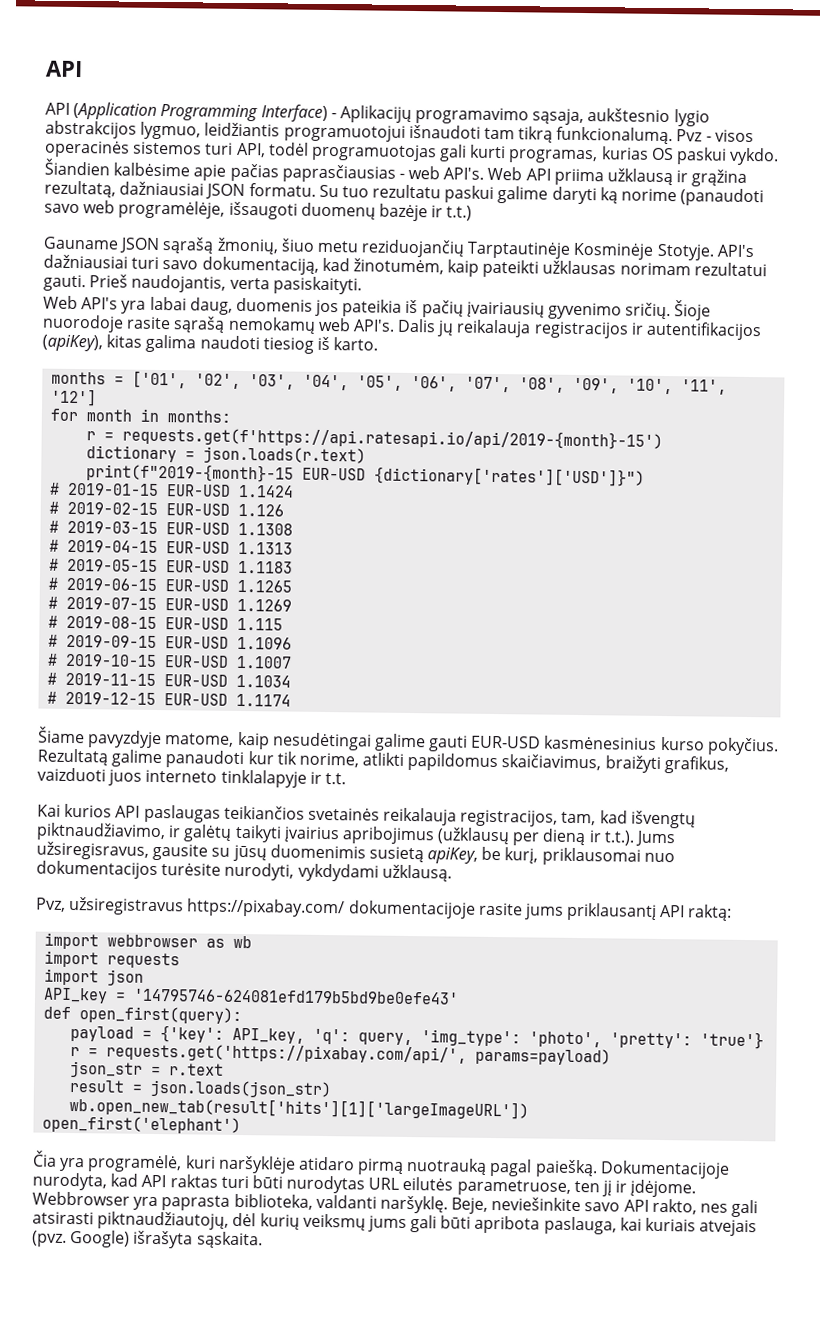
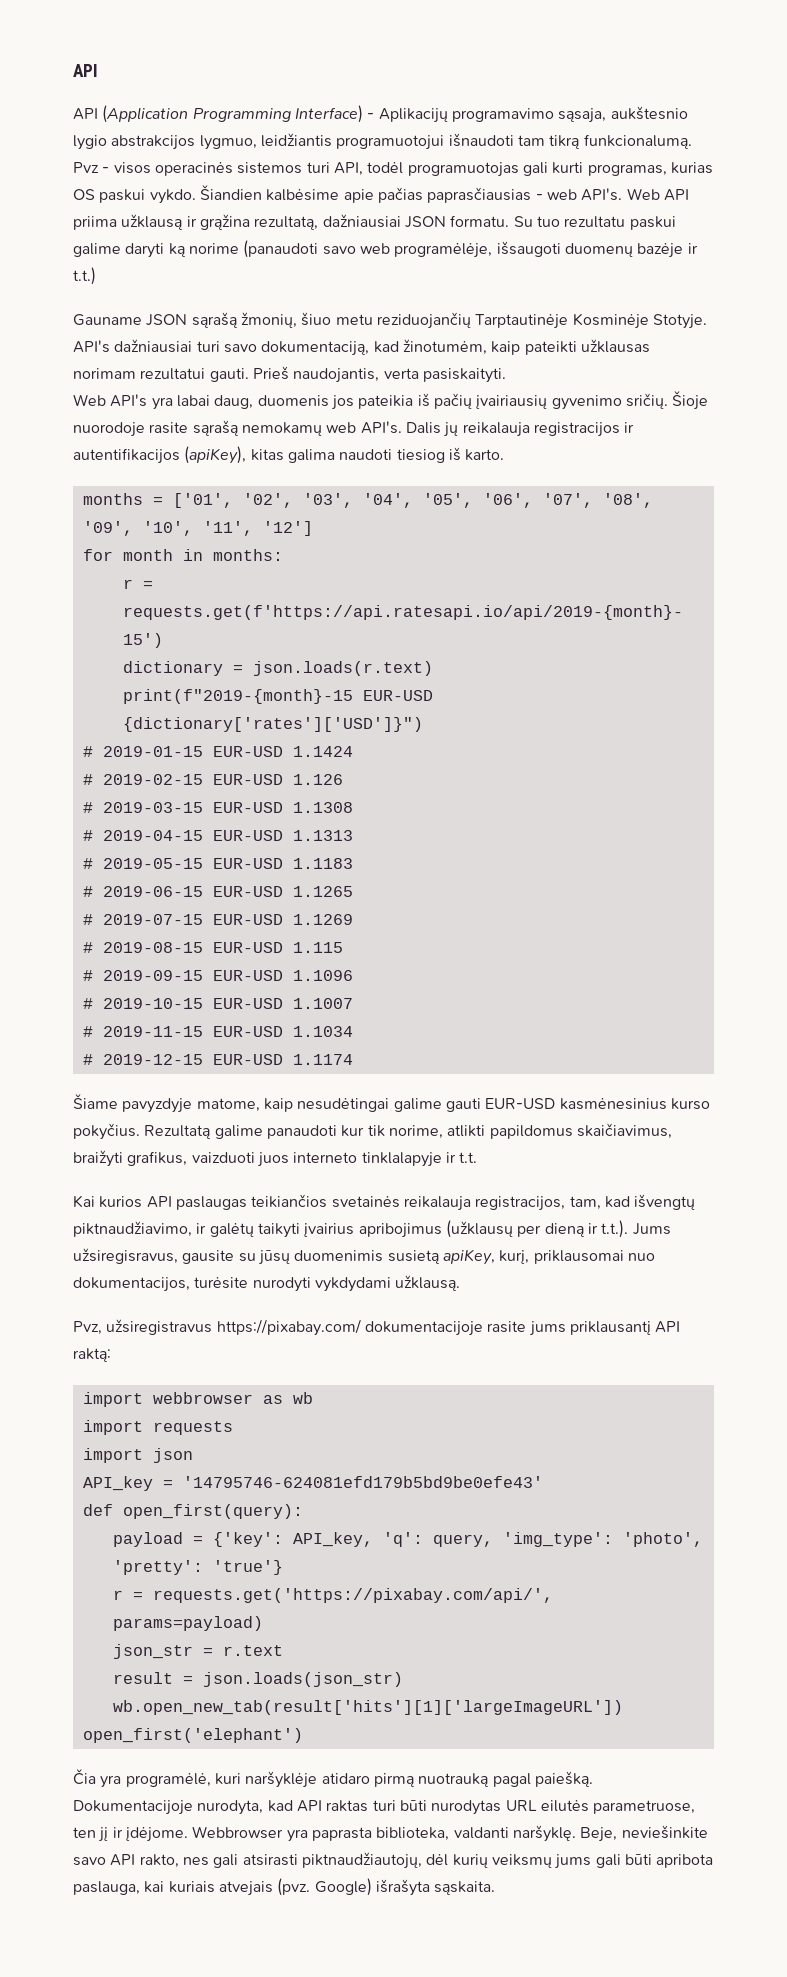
- Kai kurios API paslaugas teikiančios svetainės reikalauja registracijos, tam, kad išvengtų piktnaudžiavimo, ir galėtų taikyti įvairius apribojimus (užklausų per dieną ir t.t.). Jums užsiregisravus, gausite su jūsų duomenimis susietą apiKey, be kurį, priklausomai nuo dokumentacijos turėsite nurodyti, vykdydami užklausą.
+ Kai kurios API paslaugas teikiančios svetainės reikalauja registracijos, tam, kad išvengtų piktnaudžiavimo, ir galėtų taikyti įvairius apribojimus (užklausų per dieną ir t.t.). Jums užsiregisravus, gausite su jūsų duomenimis susietą apiKey, kurį, priklausomai nuo dokumentacijos, turėsite nurodyti vykdydami užklausą.

